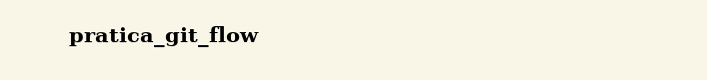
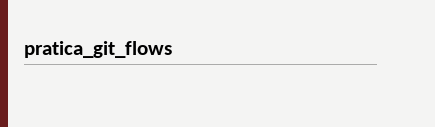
- pratica_git_flow
+ pratica_git_flows

